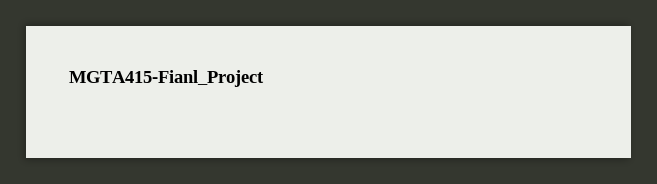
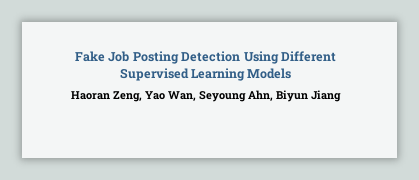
- MGTA415-Fianl_Project
+ Fake Job Posting Detection Using Different Supervised Learning Models
+ Haoran Zeng, Yao Wan, Seyoung Ahn, Biyun Jiang

